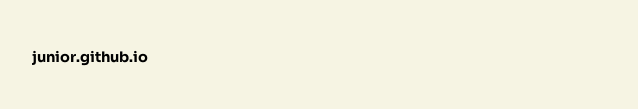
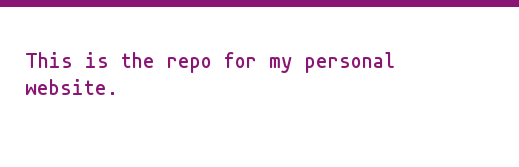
- junior.github.io
+ This is the repo for my personal website.

